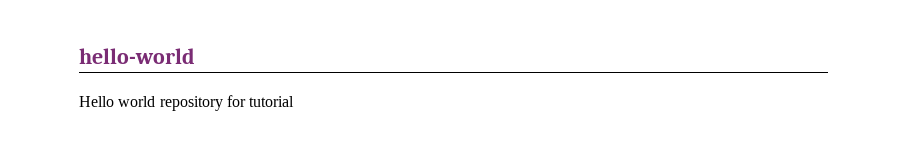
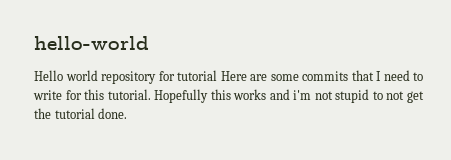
- Hello world repository for tutorial
+ Hello world repository for tutorial Here are some commits that I need to write for this tutorial. Hopefully this works and i'm not stupid to not get the tutorial done.

